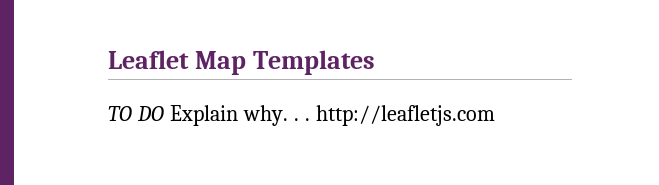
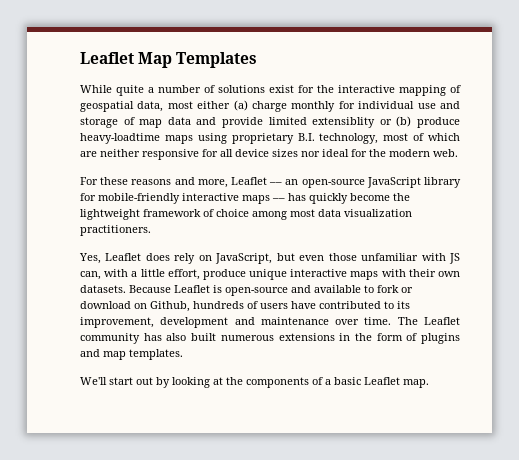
- TO DO Explain why. . . http://leafletjs.com
+ While quite a number of solutions exist for the interactive mapping of geospatial data, most either (a) charge monthly for individual use and storage of map data and provide limited extensiblity or (b) produce heavy-loadtime maps using proprietary B.I. technology, most of which are neither responsive for all device sizes nor ideal for the modern web.
+ For these reasons and more, Leaflet –– an open-source JavaScript library for mobile-friendly interactive maps –– has quickly become the lightweight framework of choice among most data visualization practitioners.
+ Yes, Leaflet does rely on JavaScript, but even those unfamiliar with JS can, with a little effort, produce unique interactive maps with their own datasets. Because Leaflet is open-source and available to fork or download on Github, hundreds of users have contributed to its improvement, development and maintenance over time. The Leaflet community has also built numerous extensions in the form of plugins and map templates.
+ We'll start out by looking at the components of a basic Leaflet map.

